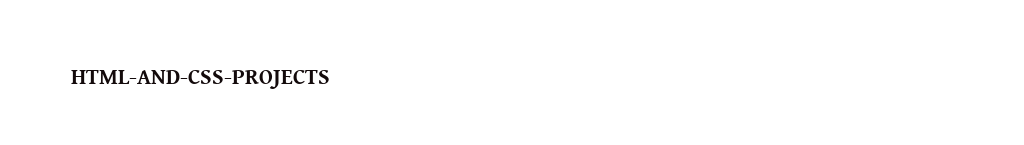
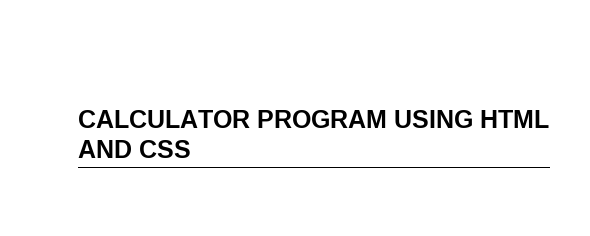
- HTML-AND-CSS-PROJECTS
+ CALCULATOR PROGRAM USING HTML AND CSS

